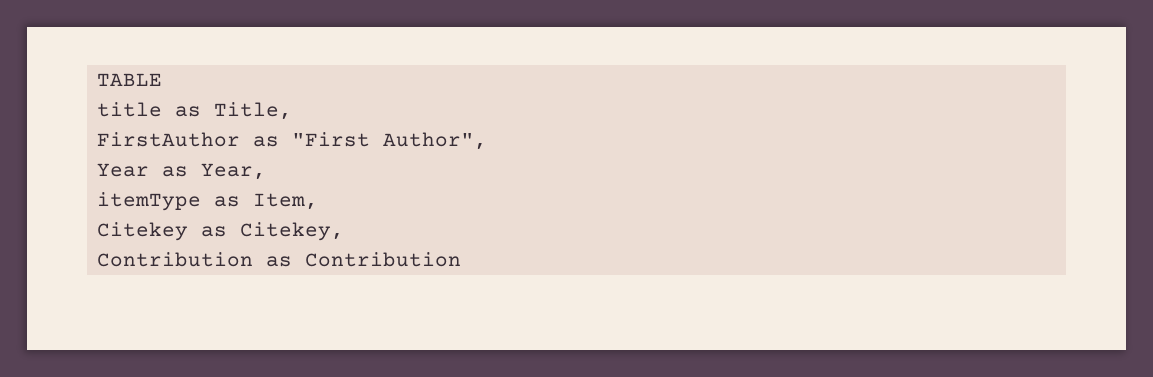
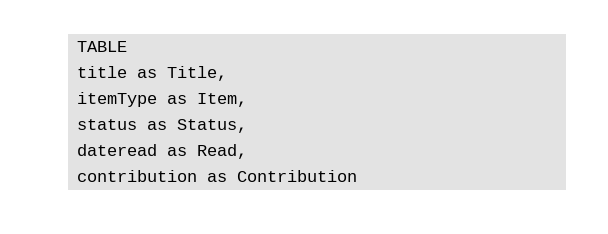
- FirstAuthor as "First Author",
- Year as Year,
  itemType as Item,
- Citekey as Citekey,
- Contribution as Contribution
+ status as Status,
+ dateread as Read,
+ contribution as Contribution

